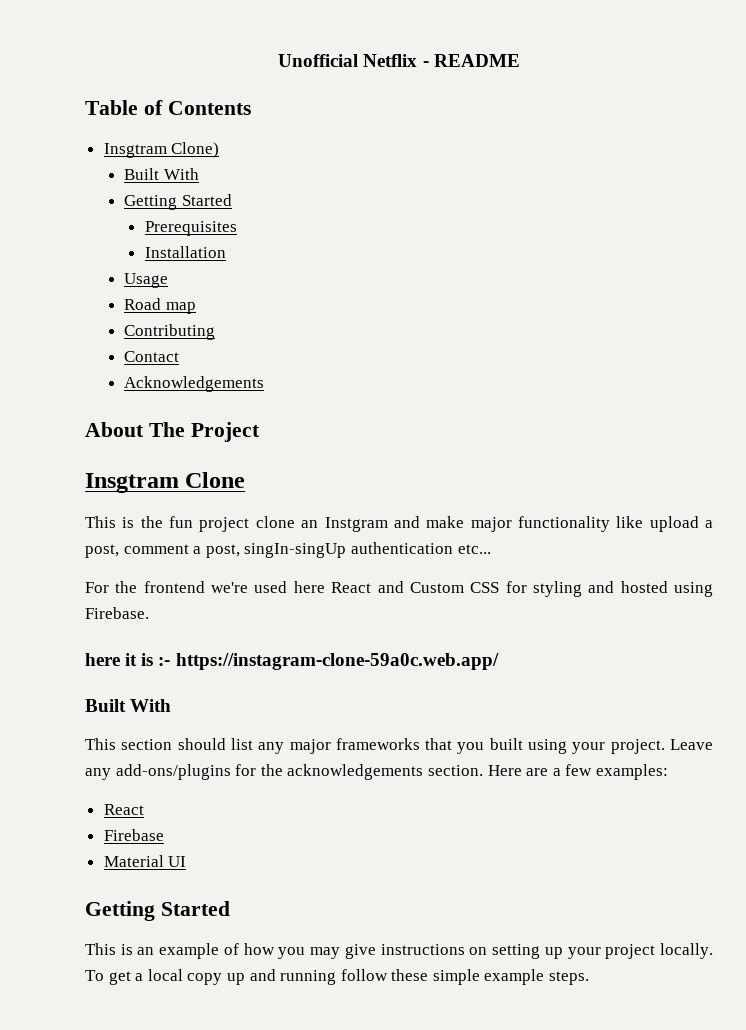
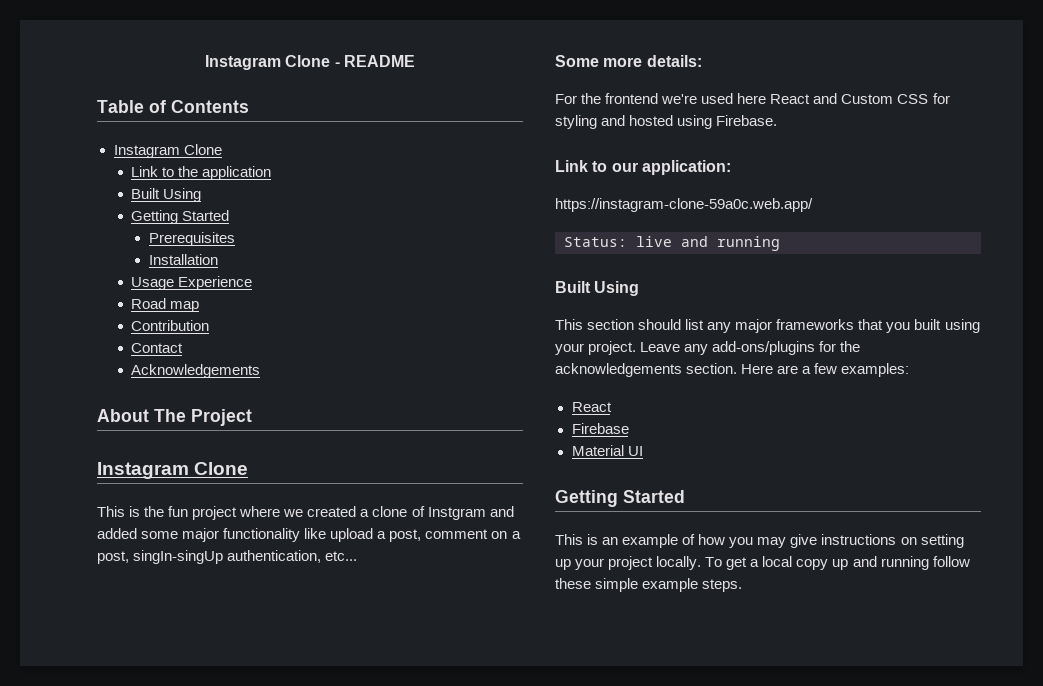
- Unofficial Netflix - README
+ Instagram Clone - README
  Table of Contents
- Insgtram Clone)
- Built With
+ Instagram Clone
+ Link to the application
+ Built Using
- Usage
+ Usage Experience
- Contributing
+ Contribution
  About The Project
- Insgtram Clone
+ Instagram Clone
- This is the fun project clone an Instgram and make major functionality like upload a post, comment a post, singIn-singUp authentication etc...
+ This is the fun project where we created a clone of Instgram and added some major functionality like upload a post, comment on a post, singIn-singUp authentication, etc...
+ Some more details:
- here it is :- https://instagram-clone-59a0c.web.app/
- Built With
+ Link to our application:
+ https://instagram-clone-59a0c.web.app/
+ Status: live and running
+ Built Using

